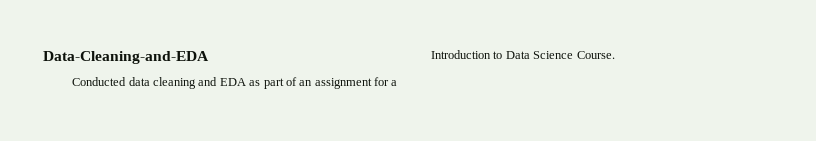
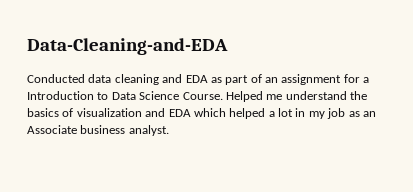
+ Helped me understand the basics of visualization and EDA which helped a lot in my job as an Associate business analyst.

